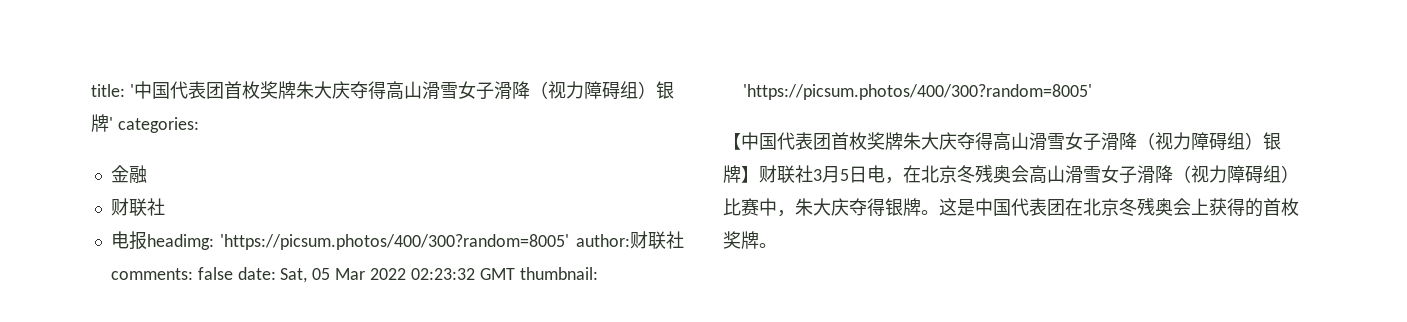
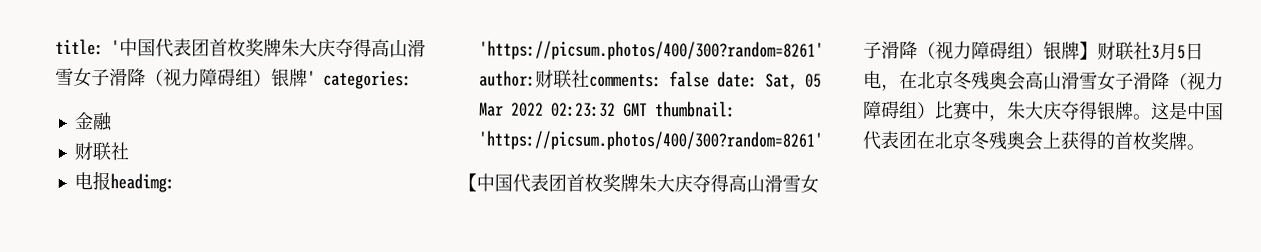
- 电报headimg: 'https://picsum.photos/400/300?random=8005' author:财联社comments: false date: Sat, 05 Mar 2022 02:23:32 GMT thumbnail: 'https://picsum.photos/400/300?random=8005'
+ 电报headimg: 'https://picsum.photos/400/300?random=8261' author:财联社comments: false date: Sat, 05 Mar 2022 02:23:32 GMT thumbnail: 'https://picsum.photos/400/300?random=8261'

